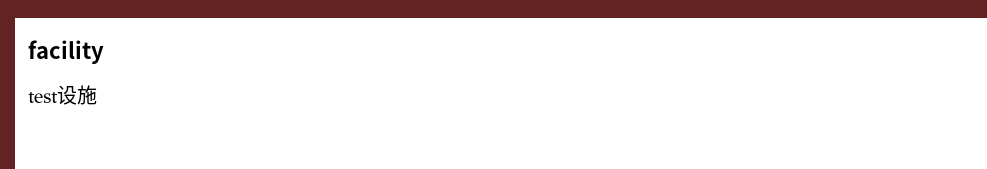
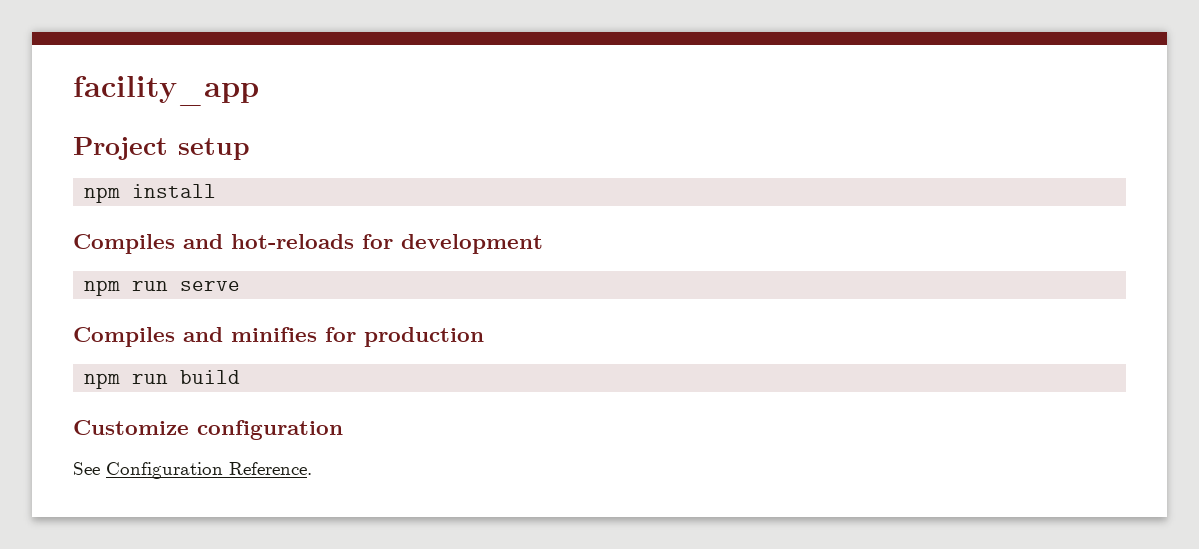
- facility
- test设施
+ facility_app
+ Project setup
+ npm install
+ Compiles and hot-reloads for development
+ npm run serve
+ Compiles and minifies for production
+ npm run build
+ Customize configuration
+ See Configuration Reference.

